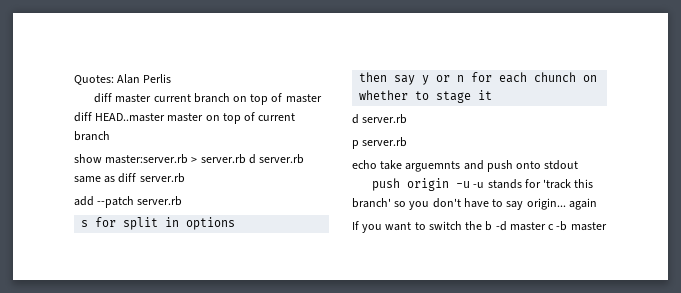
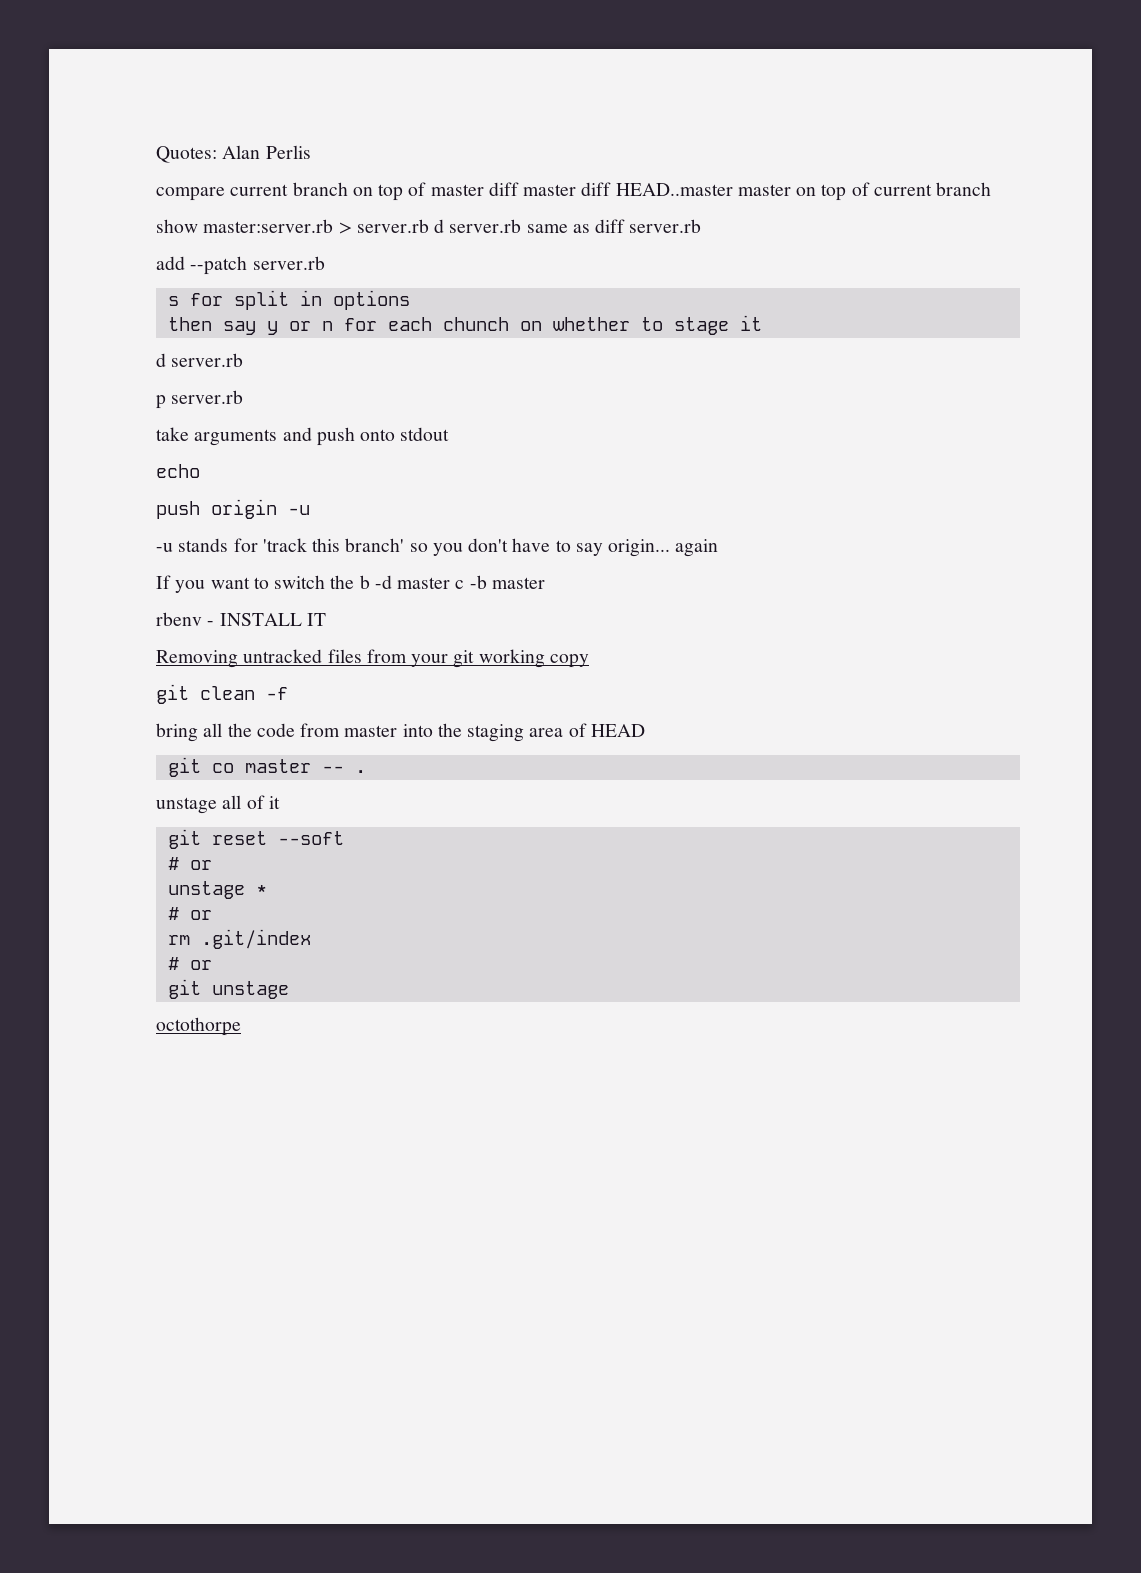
- diff master current branch on top of master diff HEAD..master master on top of current branch
+ compare current branch on top of master diff master diff HEAD..master master on top of current branch
- echo take arguemnts and push onto stdout
+ take arguments and push onto stdout
+ echo
- push origin -u -u stands for 'track this branch' so you don't have to say origin... again
+ push origin -u
+ -u stands for 'track this branch' so you don't have to say origin... again
+ rbenv - INSTALL IT
+ Removing untracked files from your git working copy
+ git clean -f
+ bring all the code from master into the staging area of HEAD
+ git co master -- .
+ unstage all of it
+ git reset --soft
+ # or
+ unstage *
+ # or
+ rm .git/index
+ # or
+ git unstage
+ octothorpe

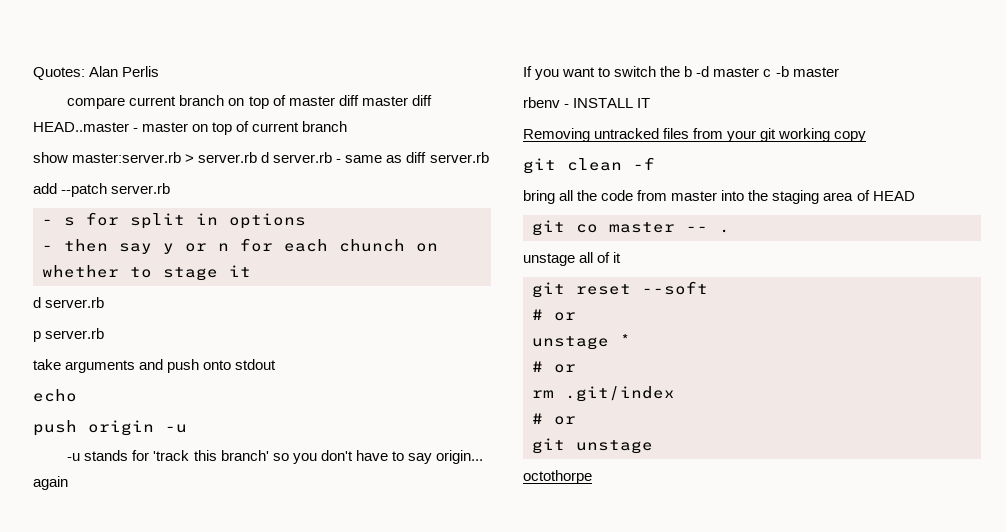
- compare current branch on top of master diff master diff HEAD..master master on top of current branch
+ compare current branch on top of master diff master diff HEAD..master - master on top of current branch
- show master:server.rb > server.rb d server.rb same as diff server.rb
+ show master:server.rb > server.rb d server.rb - same as diff server.rb
- s for split in options
+ - s for split in options
- then say y or n for each chunch on whether to stage it
+ - then say y or n for each chunch on whether to stage it

